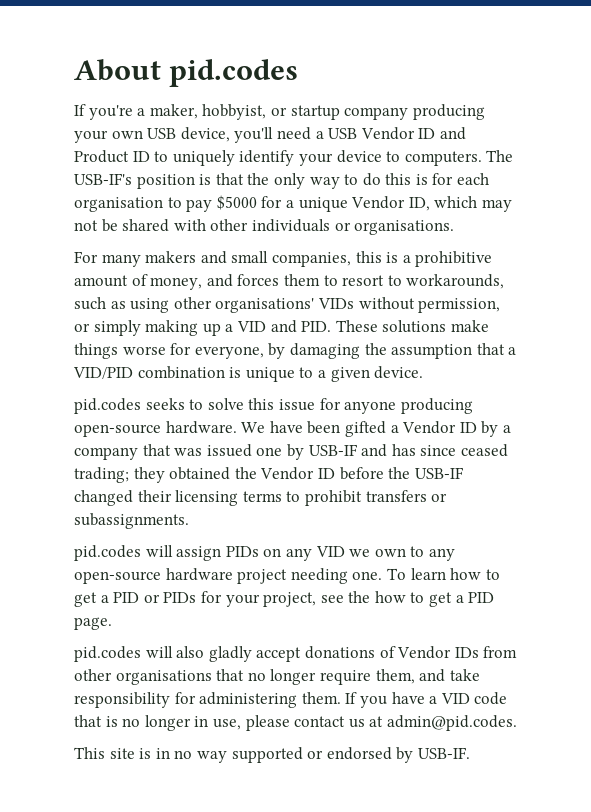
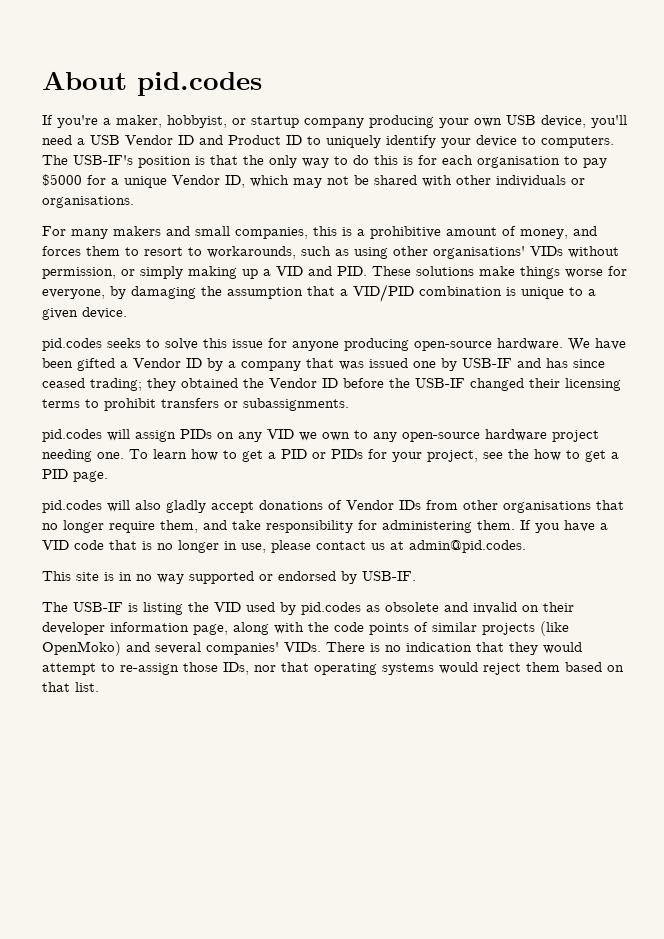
+ The USB-IF is listing the VID used by pid.codes as obsolete and invalid on their developer information page, along with the code points of similar projects (like OpenMoko) and several companies' VIDs. There is no indication that they would attempt to re-assign those IDs, nor that operating systems would reject them based on that list.

